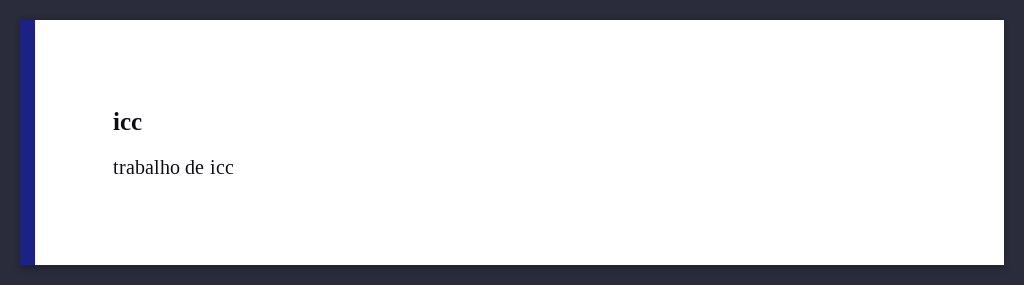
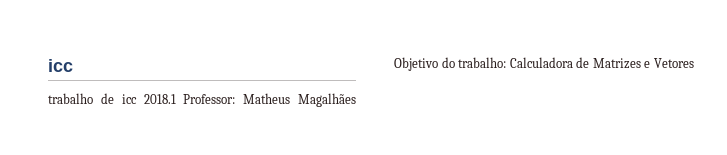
- trabalho de icc
+ trabalho de icc 2018.1 Professor: Matheus Magalhães Objetivo do trabalho: Calculadora de Matrizes e Vetores

